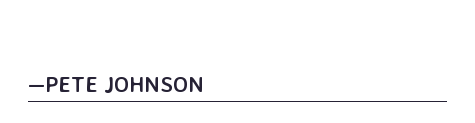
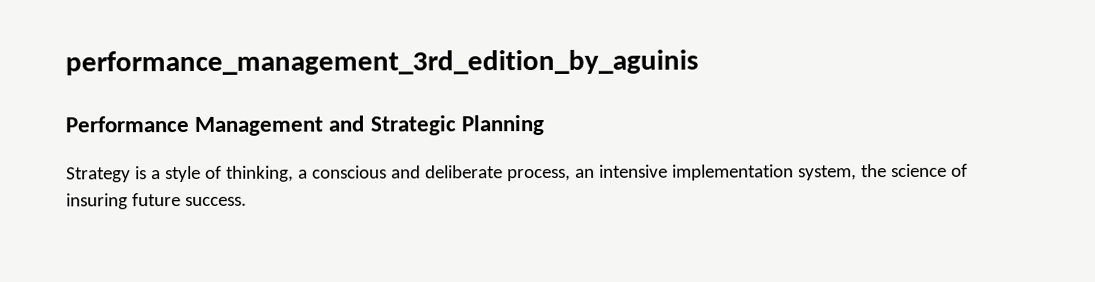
- —PETE JOHNSON
+ performance_management_3rd_edition_by_aguinis
+ Performance Management and Strategic Planning
+ Strategy is a style of thinking, a conscious and deliberate process, an intensive implementation system, the science of insuring future success.

